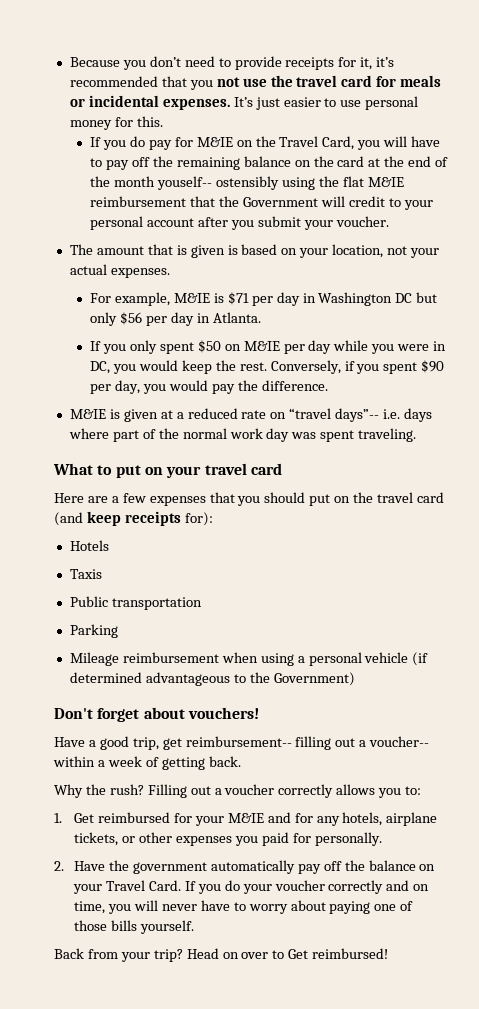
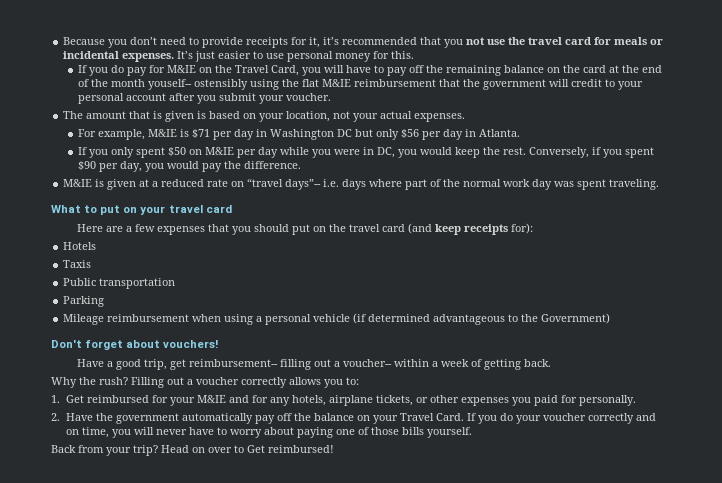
- If you do pay for M&IE on the Travel Card, you will have to pay off the remaining balance on the card at the end of the month youself-- ostensibly using the flat M&IE reimbursement that the Government will credit to your personal account after you submit your voucher.
+ If you do pay for M&IE on the Travel Card, you will have to pay off the remaining balance on the card at the end of the month youself-- ostensibly using the flat M&IE reimbursement that the government will credit to your personal account after you submit your voucher.

